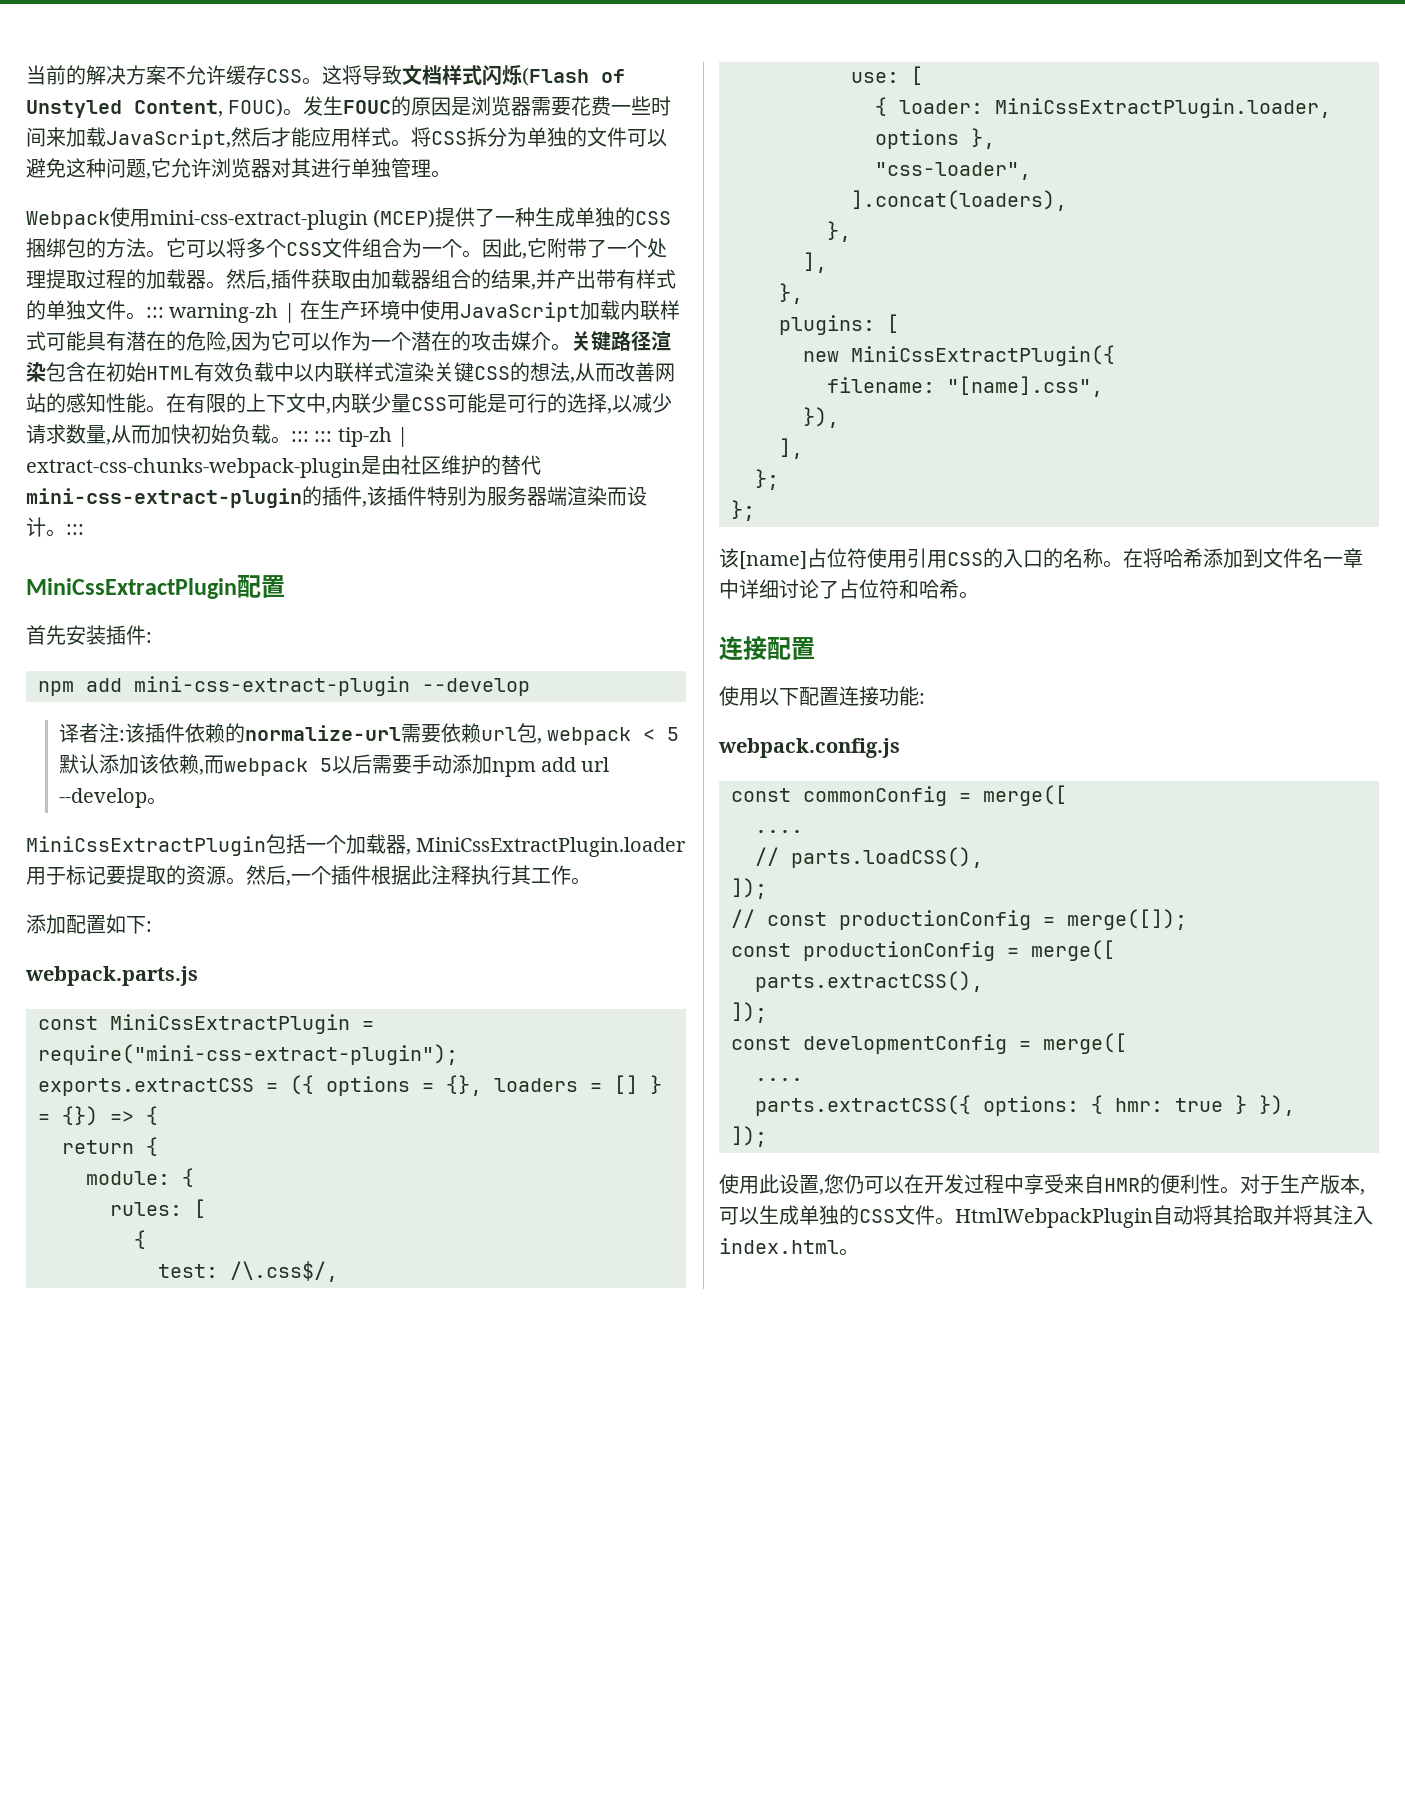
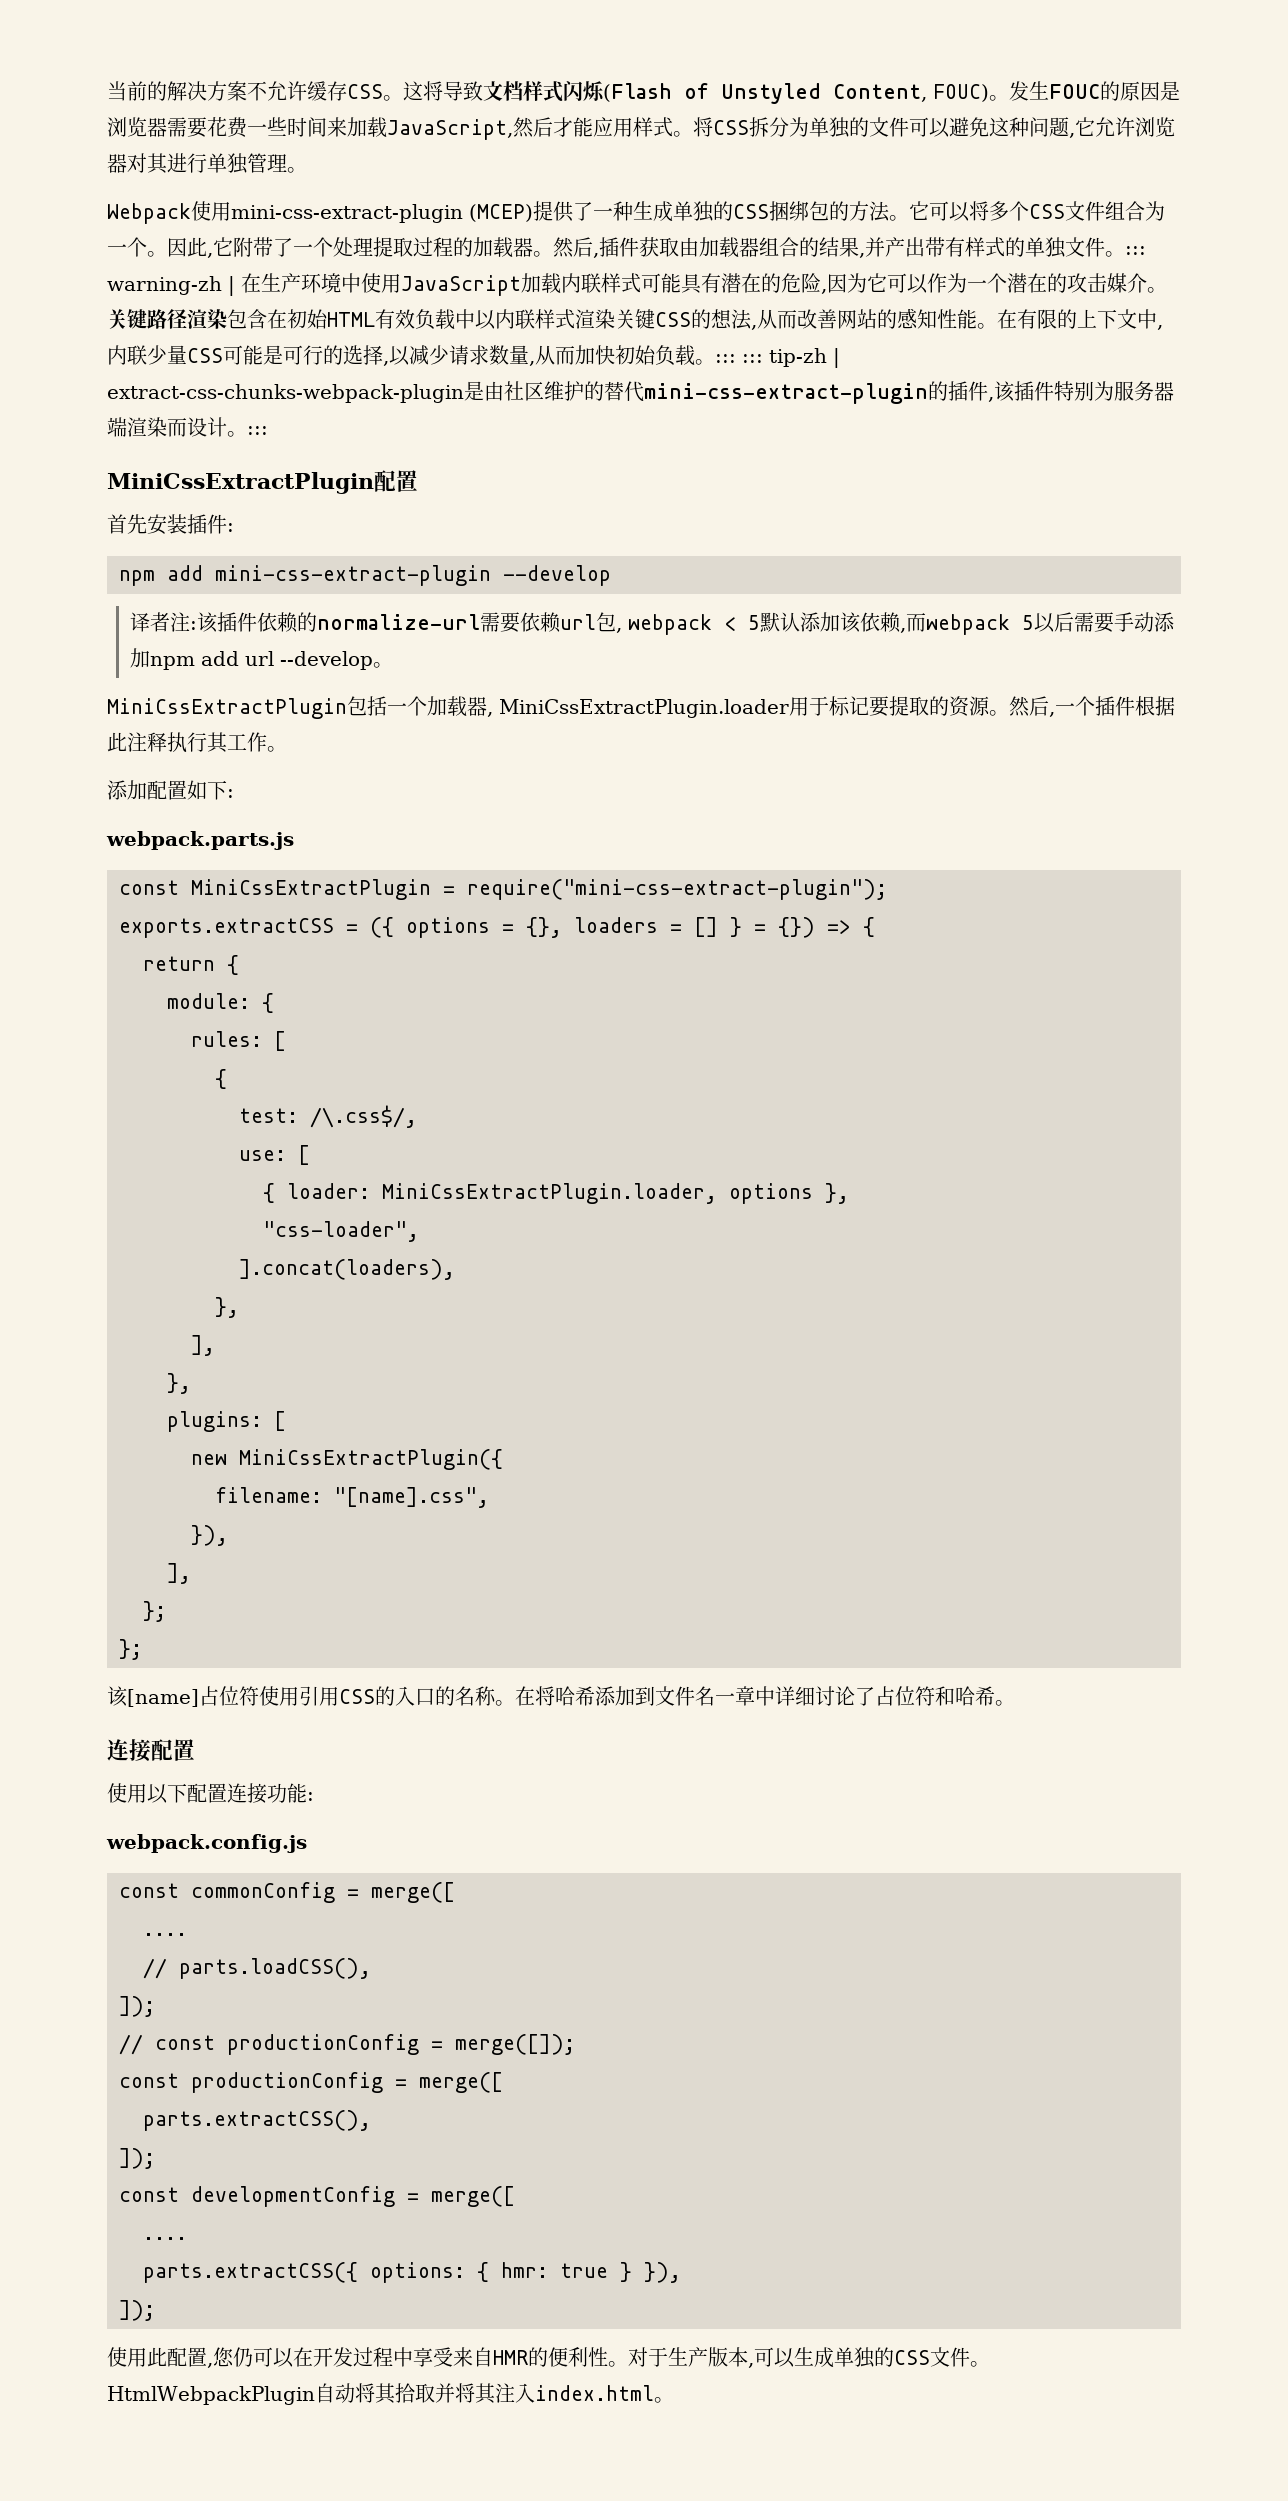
- 使用此设置,您仍可以在开发过程中享受来自HMR的便利性。
+ 使用此配置,您仍可以在开发过程中享受来自HMR的便利性。

